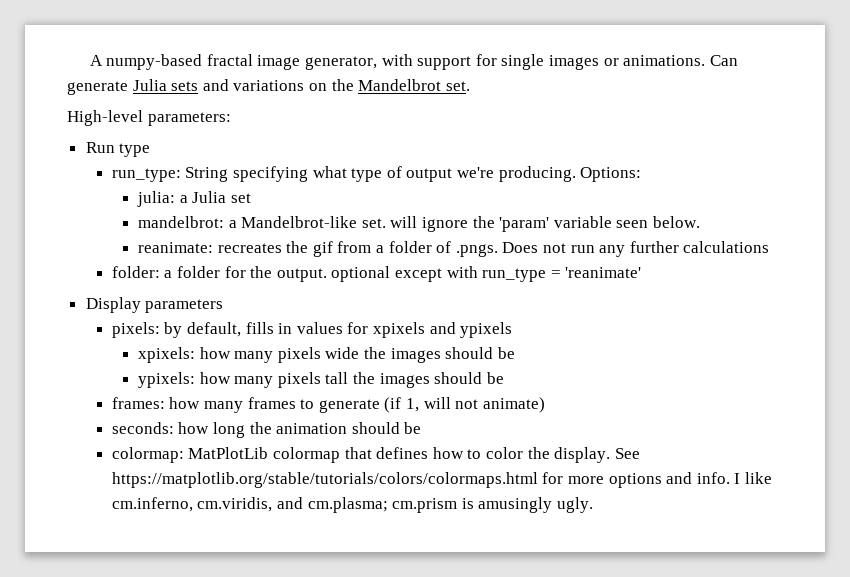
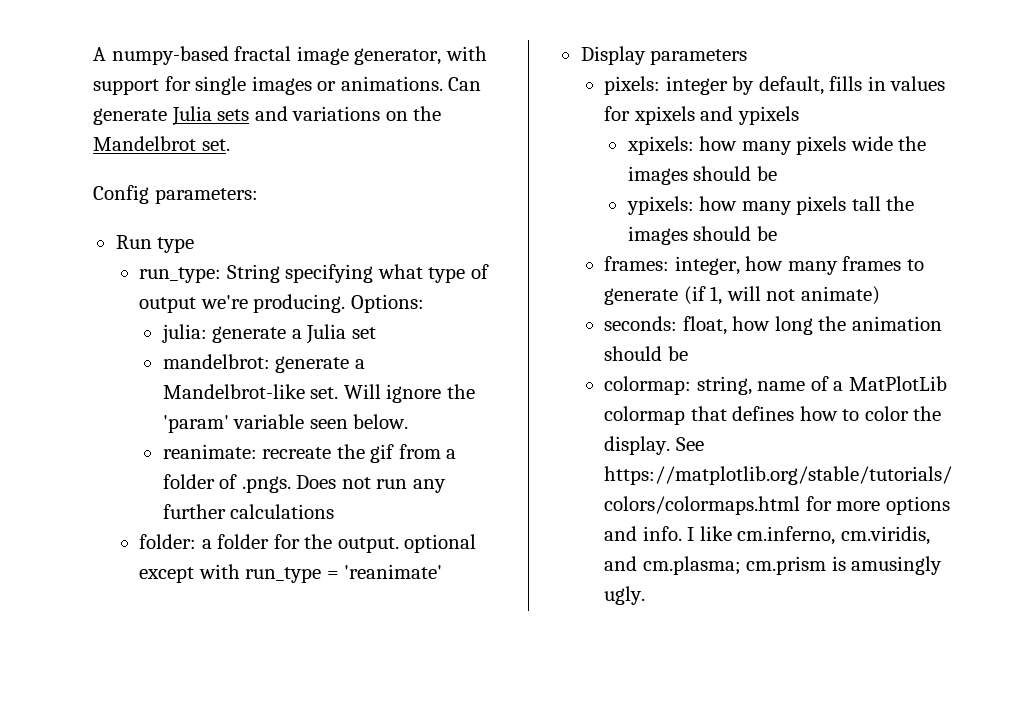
- High-level parameters:
+ Config parameters:
- julia: a Julia set
+ julia: generate a Julia set
- mandelbrot: a Mandelbrot-like set. will ignore the 'param' variable seen below.
+ mandelbrot: generate a Mandelbrot-like set. Will ignore the 'param' variable seen below.
- reanimate: recreates the gif from a folder of .pngs. Does not run any further calculations
+ reanimate: recreate the gif from a folder of .pngs. Does not run any further calculations
- pixels: by default, fills in values for xpixels and ypixels
+ pixels: integer by default, fills in values for xpixels and ypixels
- frames: how many frames to generate (if 1, will not animate)
+ frames: integer, how many frames to generate (if 1, will not animate)
- seconds: how long the animation should be
+ seconds: float, how long the animation should be
- colormap: MatPlotLib colormap that defines how to color the display.
+ colormap: string, name of a MatPlotLib colormap that defines how to color the display.

